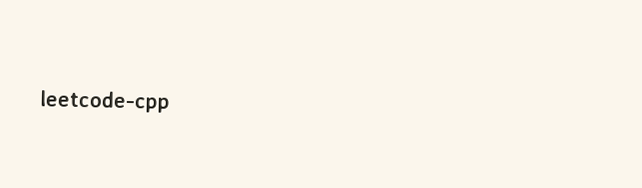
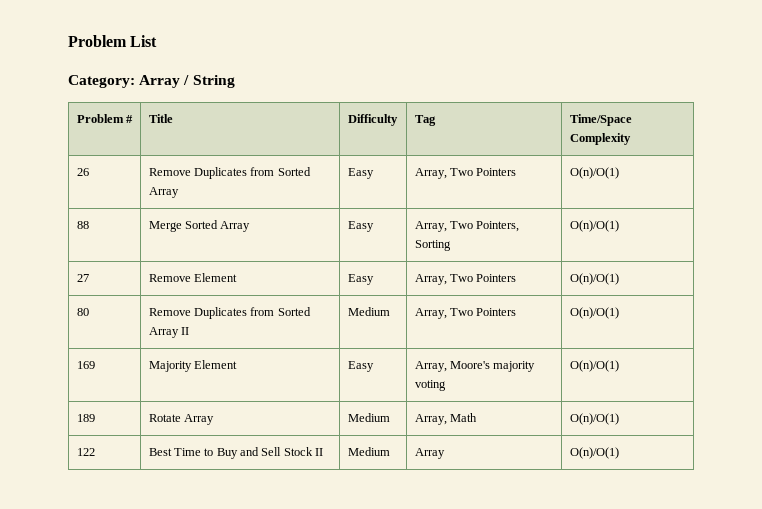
- leetcode-cpp
+ Problem List
+ Category: Array / String
+ Problem # | Title | Difficulty | Tag | Time/Space Complexity
+ 26 | Remove Duplicates from Sorted Array | Easy | Array, Two Pointers | O(n)/O(1)
+ 88 | Merge Sorted Array | Easy | Array, Two Pointers, Sorting | O(n)/O(1)
+ 27 | Remove Element | Easy | Array, Two Pointers | O(n)/O(1)
+ 80 | Remove Duplicates from Sorted Array II | Medium | Array, Two Pointers | O(n)/O(1)
+ 169 | Majority Element | Easy | Array, Moore's majority voting | O(n)/O(1)
+ 189 | Rotate Array | Medium | Array, Math | O(n)/O(1)
+ 122 | Best Time to Buy and Sell Stock II | Medium | Array | O(n)/O(1)

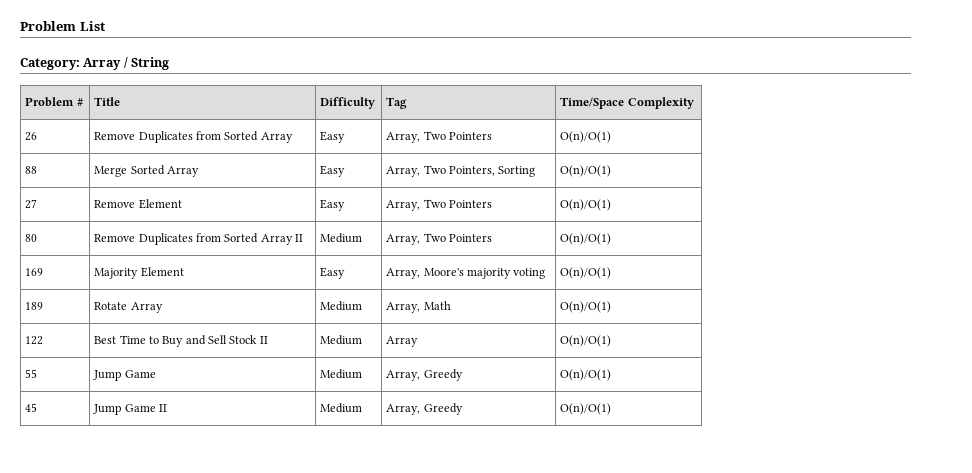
+ 55 | Jump Game | Medium | Array, Greedy | O(n)/O(1)
+ 45 | Jump Game II | Medium | Array, Greedy | O(n)/O(1)

